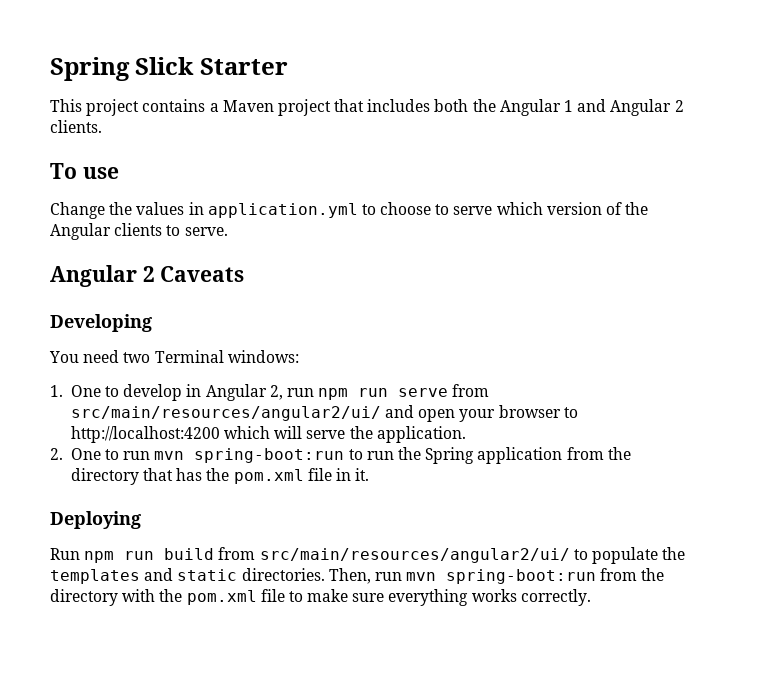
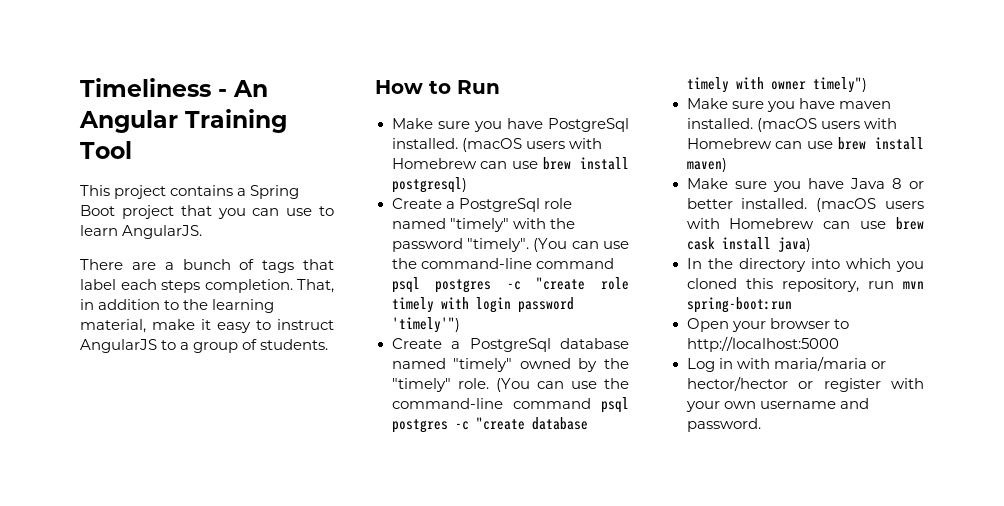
- Spring Slick Starter
- This project contains a Maven project that includes both the Angular 1 and Angular 2 clients.
- To use
- Change the values in application.yml to choose to serve which version of the Angular clients to serve.
- Angular 2 Caveats
- Developing
- You need two Terminal windows:
- 1. One to develop in Angular 2, run npm run serve from src/main/resources/angular2/ui/ and open your browser to http://localhost:4200 which will serve the application.
- 2. One to run mvn spring-boot:run to run the Spring application from the directory that has the pom.xml file in it.
- Deploying
- Run npm run build from src/main/resources/angular2/ui/ to populate the templates and static directories. Then, run mvn spring-boot:run from the directory with the pom.xml file to make sure everything works correctly.
+ Timeliness - An Angular Training Tool
+ This project contains a Spring Boot project that you can use to learn AngularJS.
+ There are a bunch of tags that label each steps completion. That, in addition to the learning material, make it easy to instruct AngularJS to a group of students.
+ How to Run
+ Make sure you have PostgreSql installed. (macOS users with Homebrew can use brew install postgresql)
+ Create a PostgreSql role named "timely" with the password "timely". (You can use the command-line command psql postgres -c "create role timely with login password 'timely'")
+ Create a PostgreSql database named "timely" owned by the "timely" role. (You can use the command-line command psql postgres -c "create database timely with owner timely")
+ Make sure you have maven installed. (macOS users with Homebrew can use brew install maven)
+ Make sure you have Java 8 or better installed. (macOS users with Homebrew can use brew cask install java)
+ In the directory into which you cloned this repository, run mvn spring-boot:run
+ Open your browser to http://localhost:5000
+ Log in with maria/maria or hector/hector or register with your own username and password.

